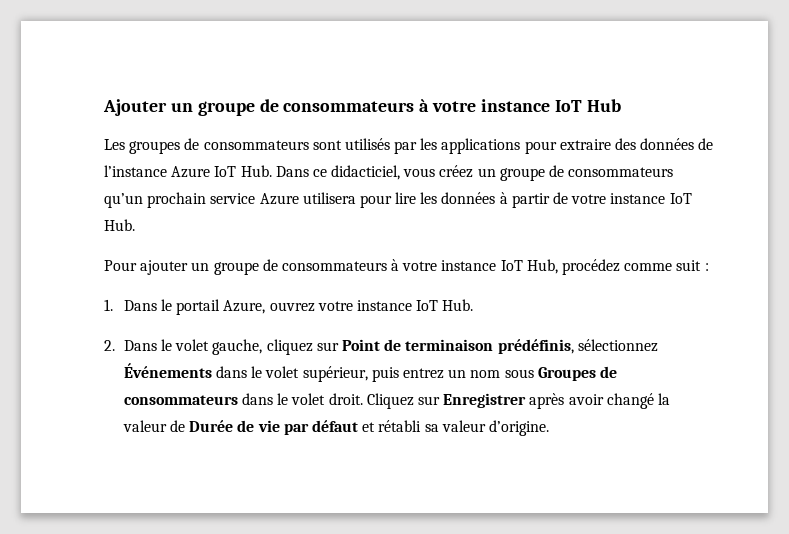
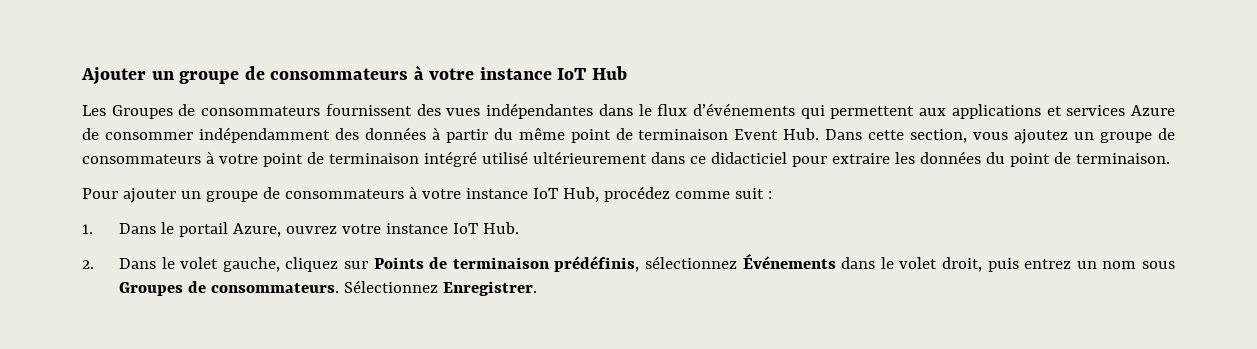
- Les groupes de consommateurs sont utilisés par les applications pour extraire des données de l’instance Azure IoT Hub. Dans ce didacticiel, vous créez un groupe de consommateurs qu’un prochain service Azure utilisera pour lire les données à partir de votre instance IoT Hub.
+ Les Groupes de consommateurs fournissent des vues indépendantes dans le flux d’événements qui permettent aux applications et services Azure de consommer indépendamment des données à partir du même point de terminaison Event Hub. Dans cette section, vous ajoutez un groupe de consommateurs à votre point de terminaison intégré utilisé ultérieurement dans ce didacticiel pour extraire les données du point de terminaison.
- 2. Dans le volet gauche, cliquez sur Point de terminaison prédéfinis, sélectionnez Événements dans le volet supérieur, puis entrez un nom sous Groupes de consommateurs dans le volet droit. Cliquez sur Enregistrer après avoir changé la valeur de Durée de vie par défaut et rétabli sa valeur d’origine.
+ 2. Dans le volet gauche, cliquez sur Points de terminaison prédéfinis, sélectionnez Événements dans le volet droit, puis entrez un nom sous Groupes de consommateurs. Sélectionnez Enregistrer.

